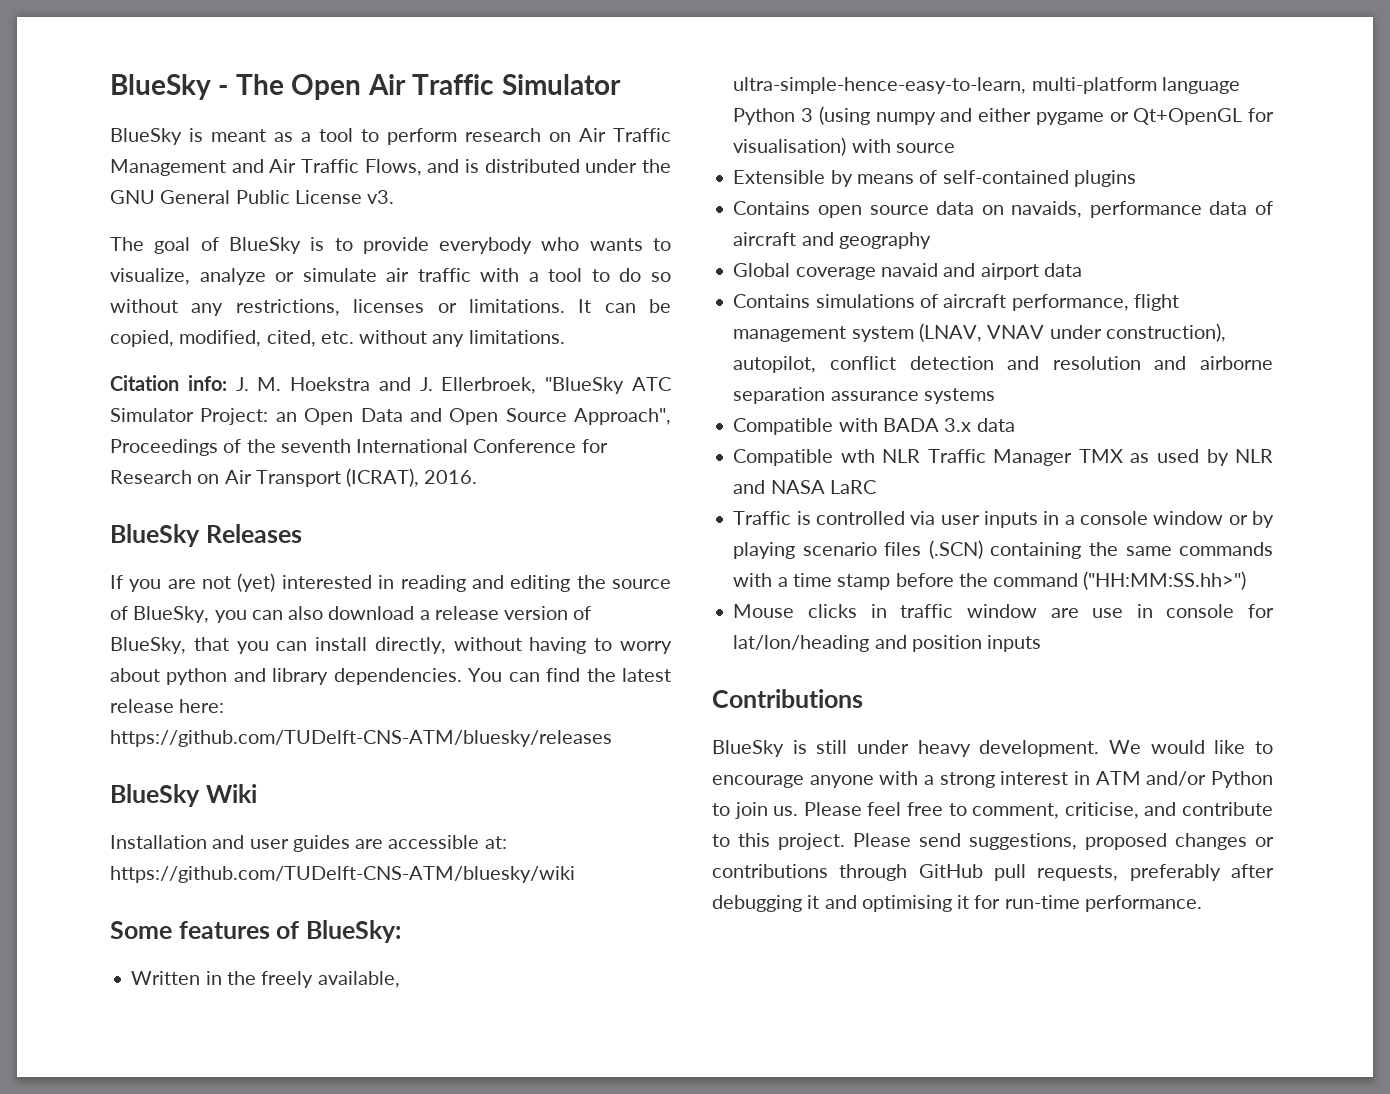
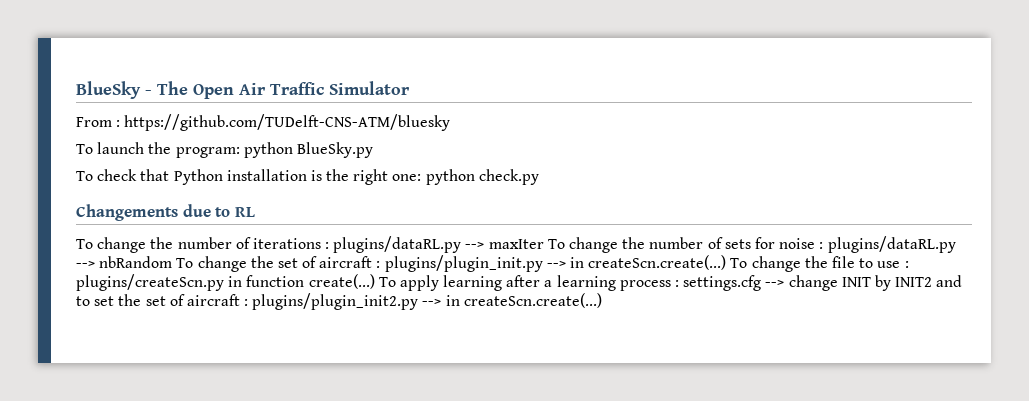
- BlueSky is meant as a tool to perform research on Air Traffic Management and Air Traffic Flows, and is distributed under the GNU General Public License v3.
- The goal of BlueSky is to provide everybody who wants to visualize, analyze or simulate air traffic with a tool to do so without any restrictions, licenses or limitations. It can be copied, modified, cited, etc. without any limitations.
- Citation info: J. M. Hoekstra and J. Ellerbroek, "BlueSky ATC Simulator Project: an Open Data and Open Source Approach", Proceedings of the seventh International Conference for Research on Air Transport (ICRAT), 2016.
- BlueSky Releases
- If you are not (yet) interested in reading and editing the source of BlueSky, you can also download a release version of BlueSky, that you can install directly, without having to worry about python and library dependencies. You can find the latest release here: https://github.com/TUDelft-CNS-ATM/bluesky/releases
- BlueSky Wiki
- Installation and user guides are accessible at: https://github.com/TUDelft-CNS-ATM/bluesky/wiki
- Some features of BlueSky:
- Written in the freely available, ultra-simple-hence-easy-to-learn, multi-platform language Python 3 (using numpy and either pygame or Qt+OpenGL for visualisation) with source
- Extensible by means of self-contained plugins
- Contains open source data on navaids, performance data of aircraft and geography
- Global coverage navaid and airport data
- Contains simulations of aircraft performance, flight management system (LNAV, VNAV under construction), autopilot, conflict detection and resolution and airborne separation assurance systems
- Compatible with BADA 3.x data
- Compatible wth NLR Traffic Manager TMX as used by NLR and NASA LaRC
- Traffic is controlled via user inputs in a console window or by playing scenario files (.SCN) containing the same commands with a time stamp before the command ("HH:MM:SS.hh>")
- Mouse clicks in traffic window are use in console for lat/lon/heading and position inputs
- Contributions
- BlueSky is still under heavy development. We would like to encourage anyone with a strong interest in ATM and/or Python to join us. Please feel free to comment, criticise, and contribute to this project. Please send suggestions, proposed changes or contributions through GitHub pull requests, preferably after debugging it and optimising it for run-time performance.
+ From : https://github.com/TUDelft-CNS-ATM/bluesky
+ To launch the program: python BlueSky.py
+ To check that Python installation is the right one: python check.py
+ Changements due to RL
+ To change the number of iterations : plugins/dataRL.py --> maxIter To change the number of sets for noise : plugins/dataRL.py --> nbRandom To change the set of aircraft : plugins/plugin_init.py --> in createScn.create(...) To change the file to use : plugins/createScn.py in function create(...) To apply learning after a learning process : settings.cfg --> change INIT by INIT2 and to set the set of aircraft : plugins/plugin_init2.py --> in createScn.create(...)

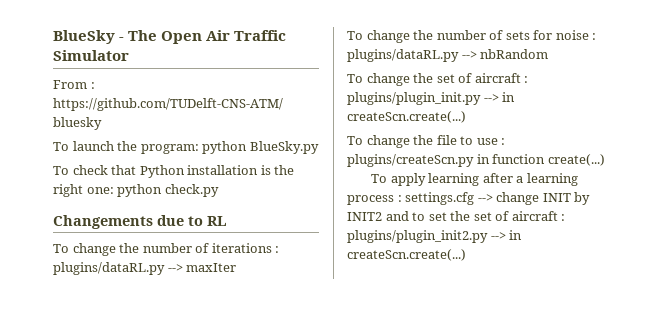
- plugins/dataRL.py --> maxIter To change the number of sets for noise :
+ plugins/dataRL.py --> maxIter
+ To change the number of sets for noise :
- plugins/dataRL.py --> nbRandom To change the set of aircraft :
+ plugins/dataRL.py --> nbRandom
+ To change the set of aircraft :
- plugins/plugin_init.py --> in createScn.create(...) To change the file to use :
+ plugins/plugin_init.py --> in createScn.create(...)
+ To change the file to use :
- plugins/createScn.py in function create(...) To apply learning after a learning process :
+ plugins/createScn.py in function create(...)
+ To apply learning after a learning process :

